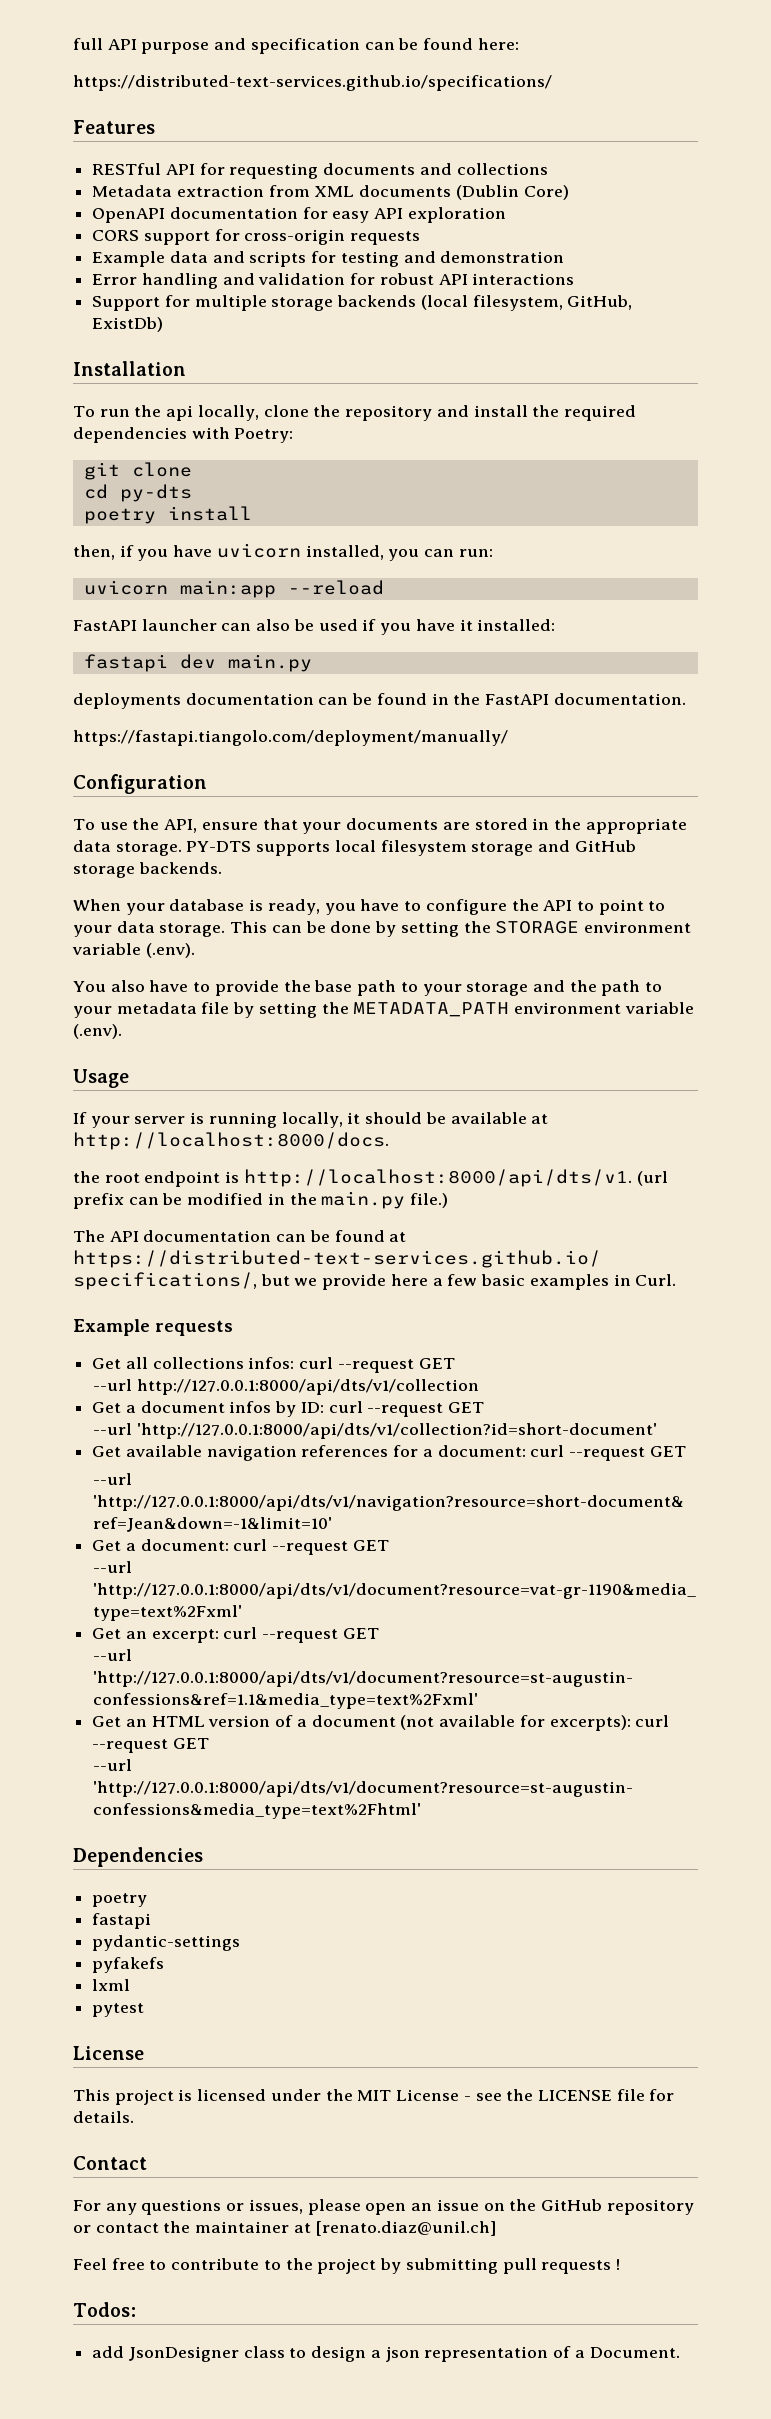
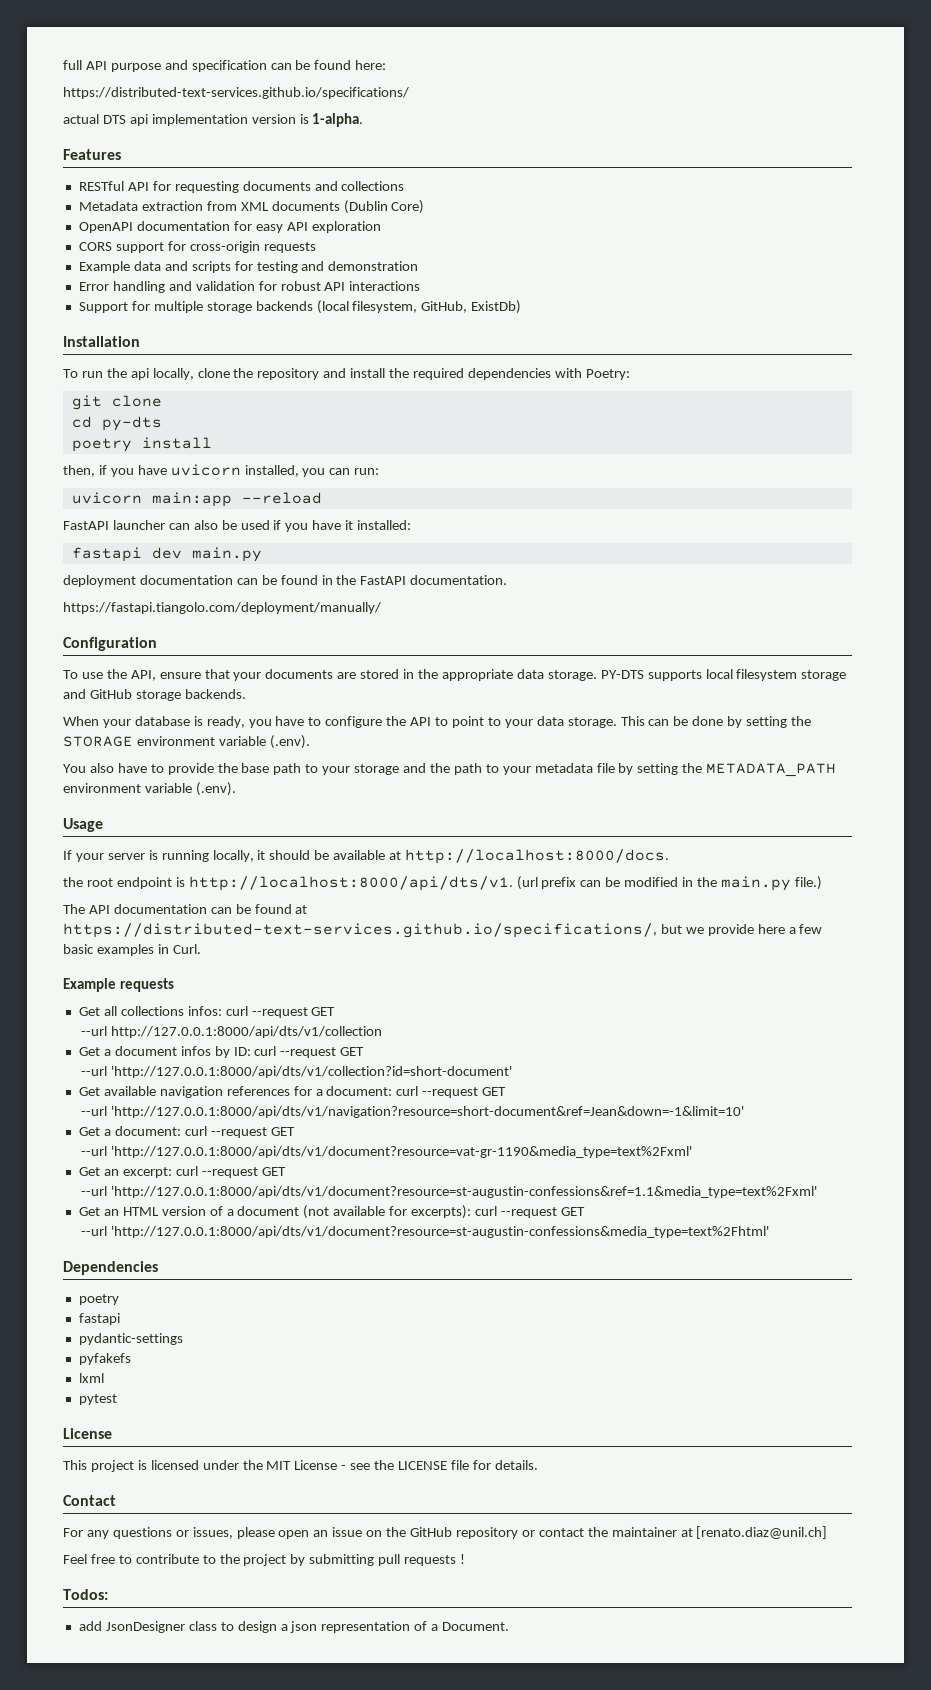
+ actual DTS api implementation version is 1-alpha.
- deployments documentation can be found in the FastAPI documentation.
+ deployment documentation can be found in the FastAPI documentation.

